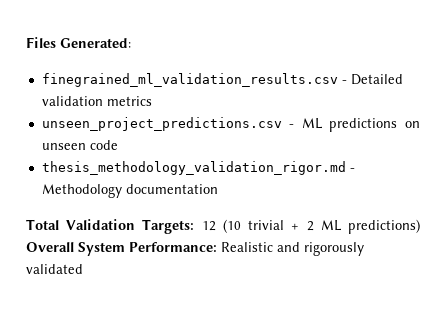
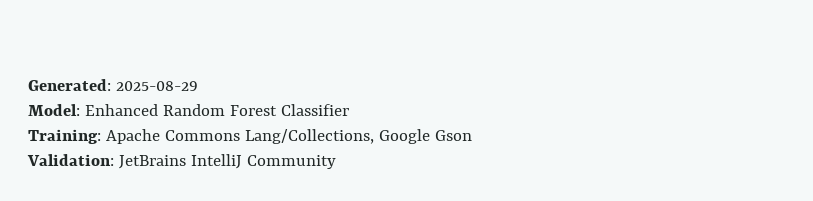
- Files Generated:
- finegrained_ml_validation_results.csv - Detailed validation metrics
- unseen_project_predictions.csv - ML predictions on unseen code
- thesis_methodology_validation_rigor.md - Methodology documentation
- Total Validation Targets: 12 (10 trivial + 2 ML predictions) Overall System Performance: Realistic and rigorously validated
+ Generated: 2025-08-29
+ Model: Enhanced Random Forest Classifier
+ Training: Apache Commons Lang/Collections, Google Gson
+ Validation: JetBrains IntelliJ Community

